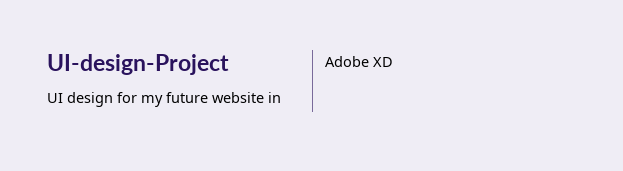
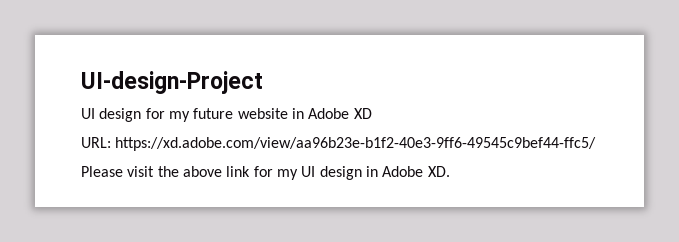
+ URL: https://xd.adobe.com/view/aa96b23e-b1f2-40e3-9ff6-49545c9bef44-ffc5/
+ Please visit the above link for my UI design in Adobe XD.

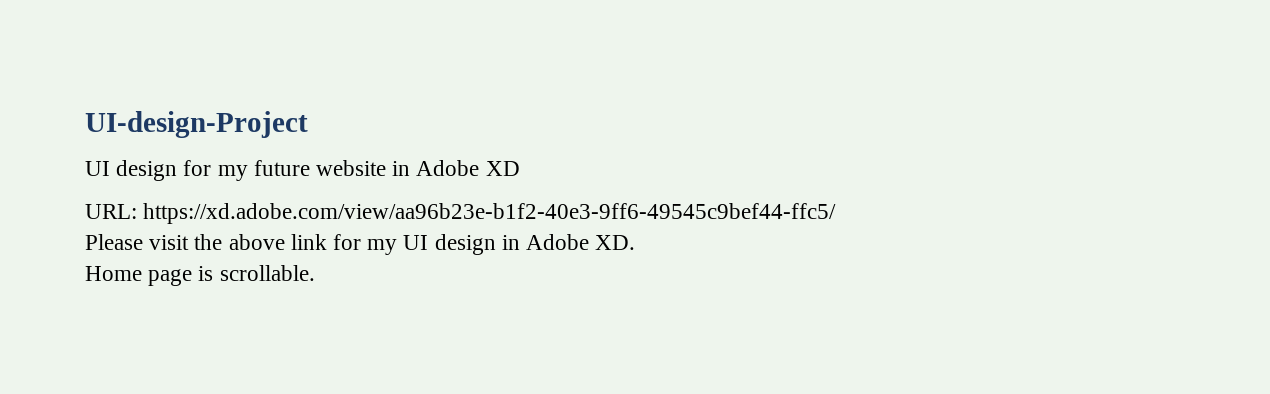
+ Home page is scrollable.

